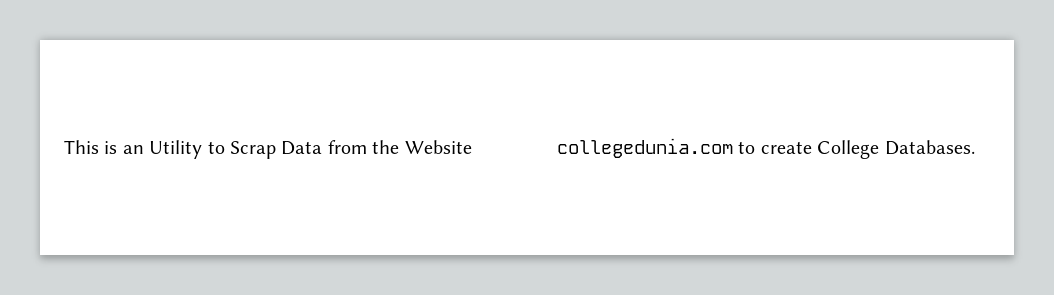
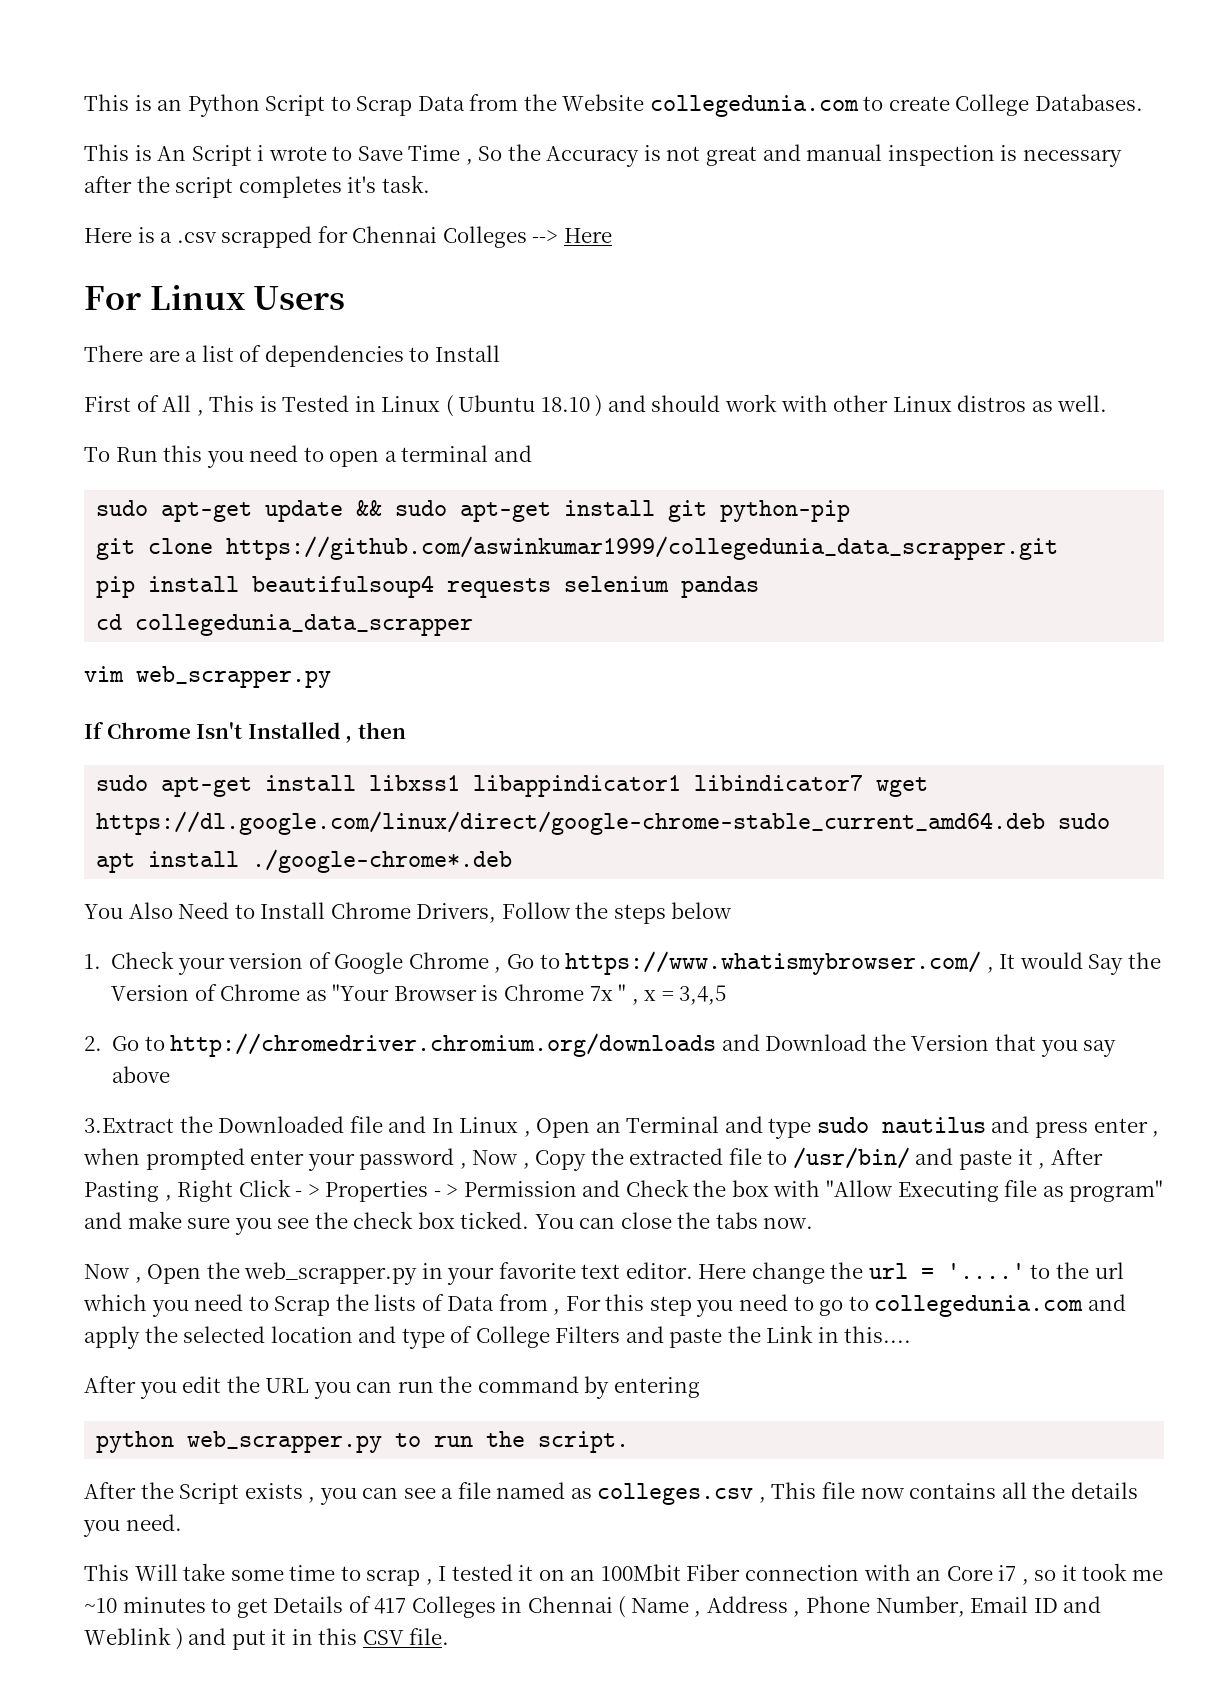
- This is an Utility to Scrap Data from the Website collegedunia.com to create College Databases.
+ This is an Python Script to Scrap Data from the Website collegedunia.com to create College Databases.
+ This is An Script i wrote to Save Time , So the Accuracy is not great and manual inspection is necessary after the script completes it's task.
+ Here is a .csv scrapped for Chennai Colleges --> Here
+ For Linux Users
+ There are a list of dependencies to Install
+ First of All , This is Tested in Linux ( Ubuntu 18.10 ) and should work with other Linux distros as well.
+ To Run this you need to open a terminal and
+ sudo apt-get update && sudo apt-get install git python-pip
+ git clone https://github.com/aswinkumar1999/collegedunia_data_scrapper.git
+ pip install beautifulsoup4 requests selenium pandas
+ cd collegedunia_data_scrapper
+ vim web_scrapper.py
+ If Chrome Isn't Installed , then
+ sudo apt-get install libxss1 libappindicator1 libindicator7 wget https://dl.google.com/linux/direct/google-chrome-stable_current_amd64.deb sudo apt install ./google-chrome*.deb
+ You Also Need to Install Chrome Drivers, Follow the steps below
+ 1. Check your version of Google Chrome , Go to https://www.whatismybrowser.com/ , It would Say the Version of Chrome as "Your Browser is Chrome 7x " , x = 3,4,5
+ 2. Go to http://chromedriver.chromium.org/downloads and Download the Version that you say above
+ 3.Extract the Downloaded file and In Linux , Open an Terminal and type sudo nautilus and press enter , when prompted enter your password , Now , Copy the extracted file to /usr/bin/ and paste it , After Pasting , Right Click - > Properties - > Permission and Check the box with "Allow Executing file as program" and make sure you see the check box ticked. You can close the tabs now.
+ Now , Open the web_scrapper.py in your favorite text editor. Here change the url = '....' to the url which you need to Scrap the lists of Data from , For this step you need to go to collegedunia.com and apply the selected location and type of College Filters and paste the Link in this....
+ After you edit the URL you can run the command by entering
+ python web_scrapper.py to run the script.
+ After the Script exists , you can see a file named as colleges.csv , This file now contains all the details you need.
+ This Will take some time to scrap , I tested it on an 100Mbit Fiber connection with an Core i7 , so it took me ~10 minutes to get Details of 417 Colleges in Chennai ( Name , Address , Phone Number, Email ID and Weblink ) and put it in this CSV file.

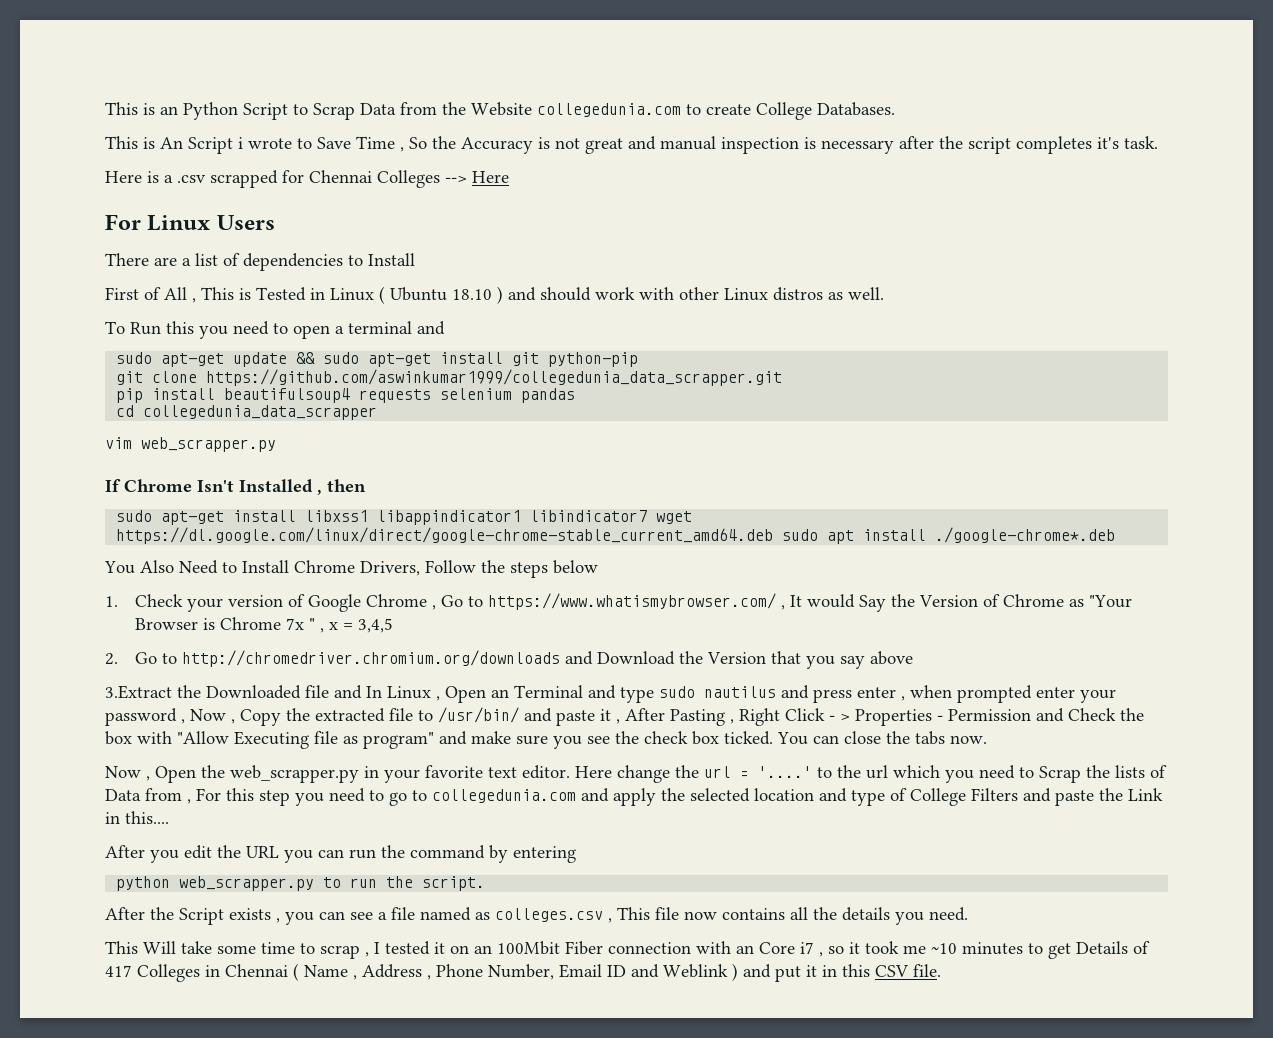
- 3.Extract the Downloaded file and In Linux , Open an Terminal and type sudo nautilus and press enter , when prompted enter your password , Now , Copy the extracted file to /usr/bin/ and paste it , After Pasting , Right Click - > Properties - > Permission and Check the box with "Allow Executing file as program" and make sure you see the check box ticked.
+ 3.Extract the Downloaded file and In Linux , Open an Terminal and type sudo nautilus and press enter , when prompted enter your password , Now , Copy the extracted file to /usr/bin/ and paste it , After Pasting , Right Click - > Properties - Permission and Check the box with "Allow Executing file as program" and make sure you see the check box ticked.

